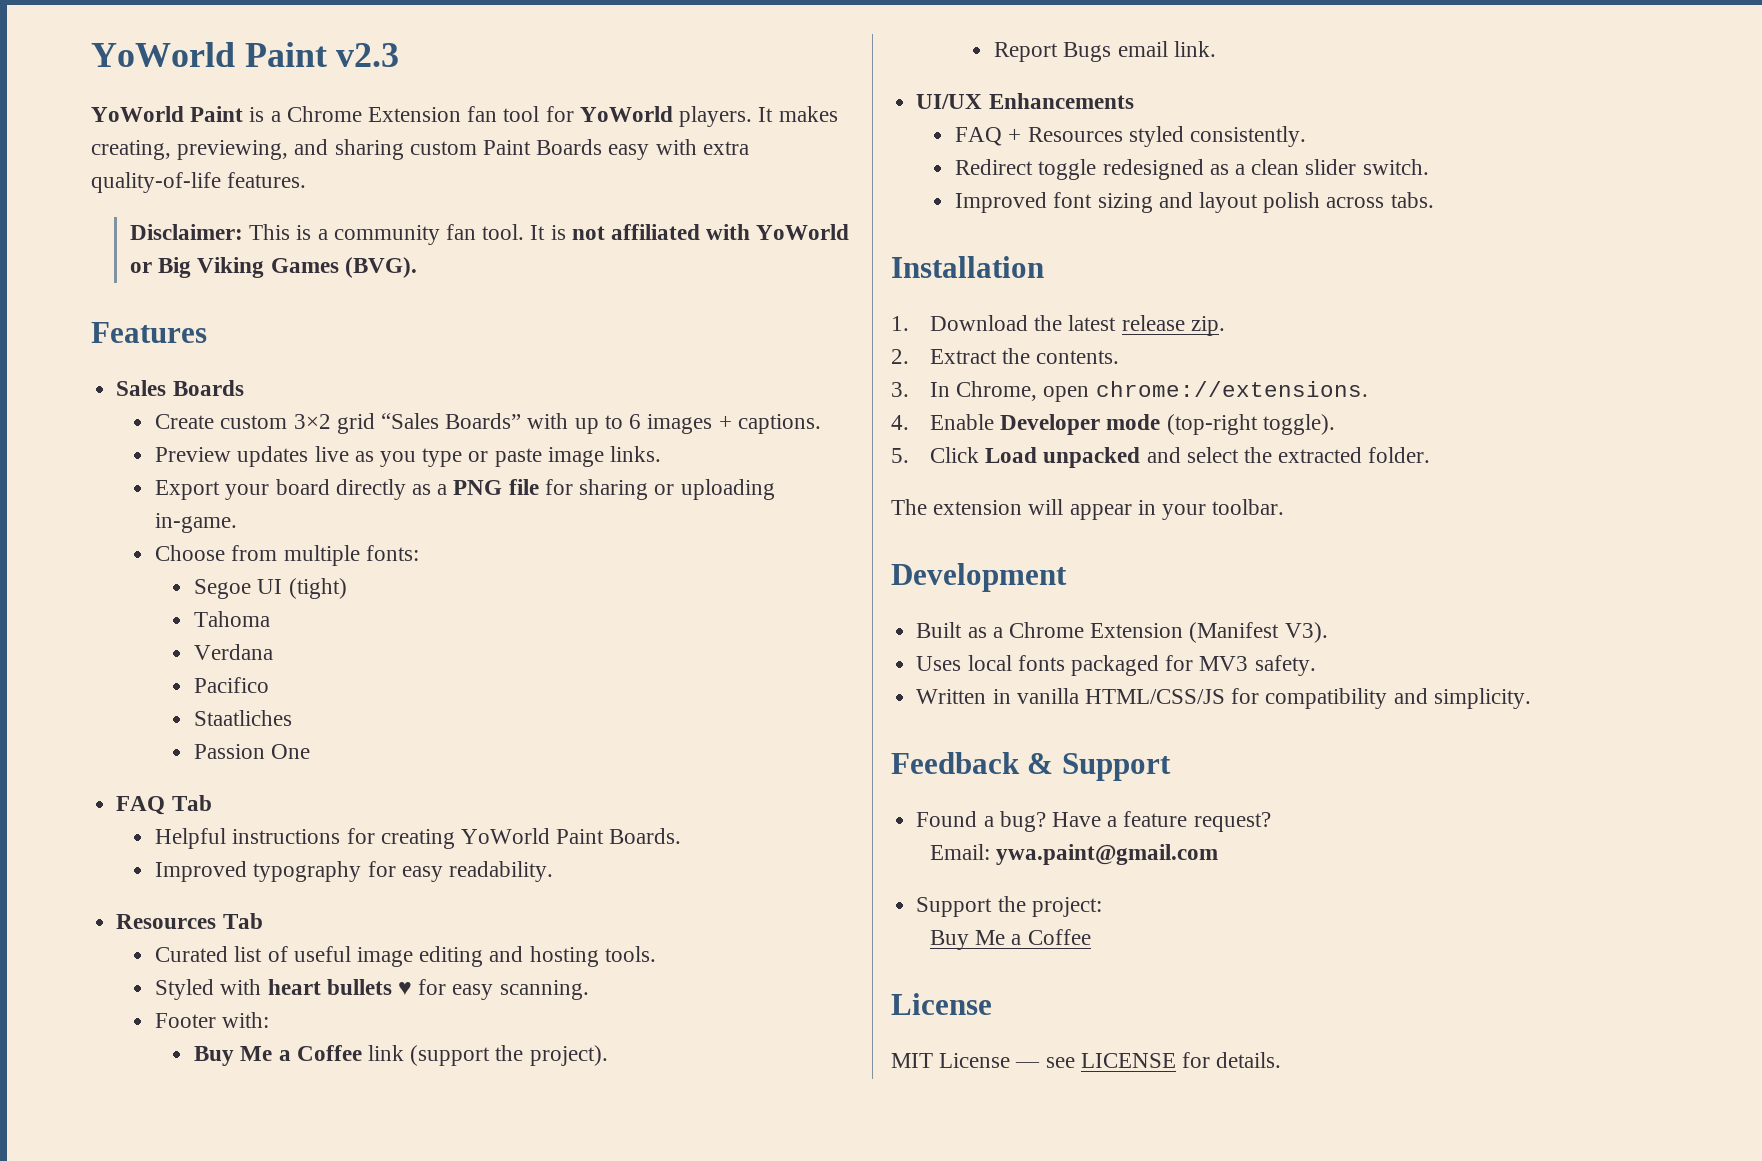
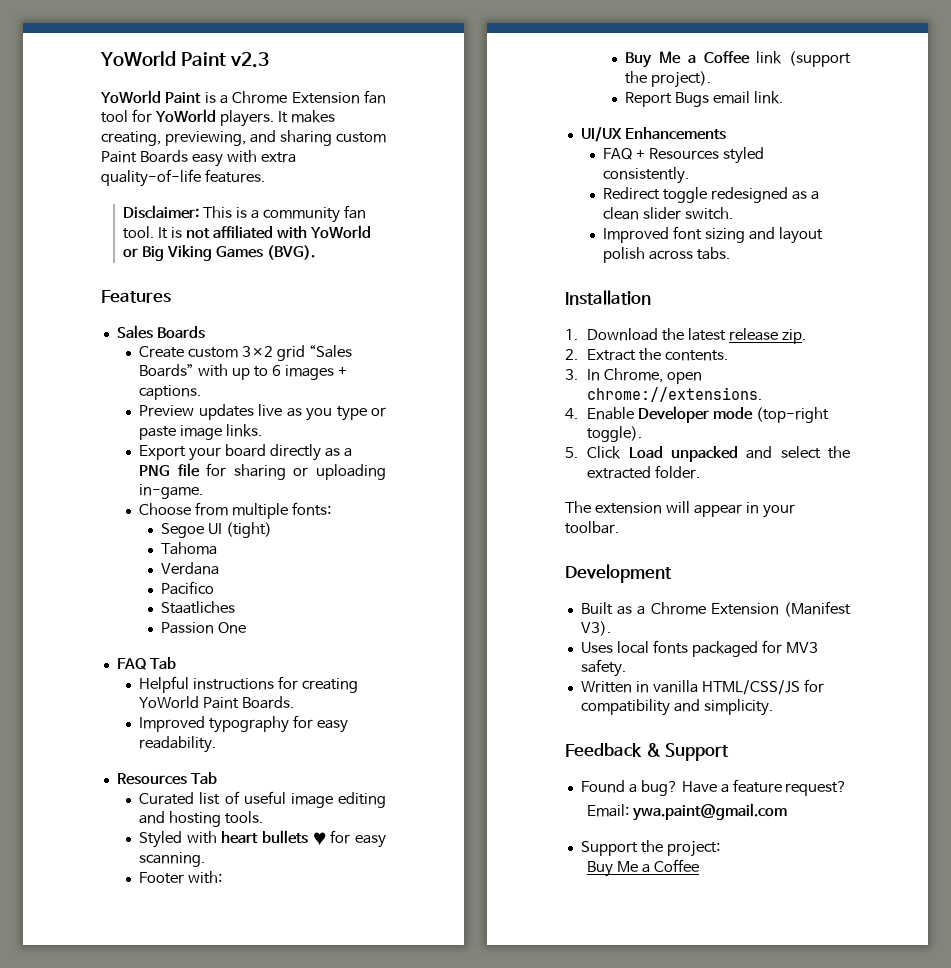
  Support the project:
  Buy Me a Coffee
- License
- MIT License — see LICENSE for details.

